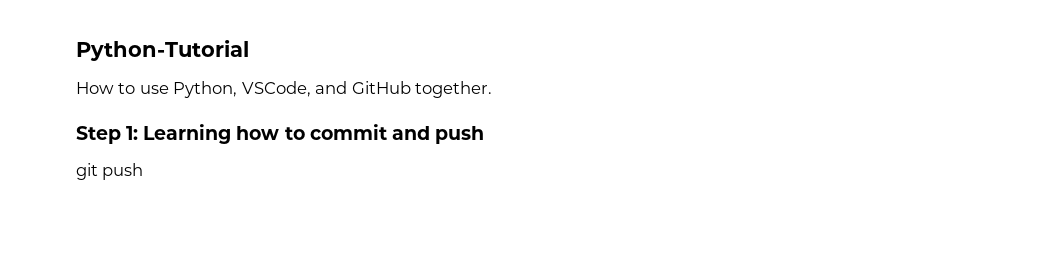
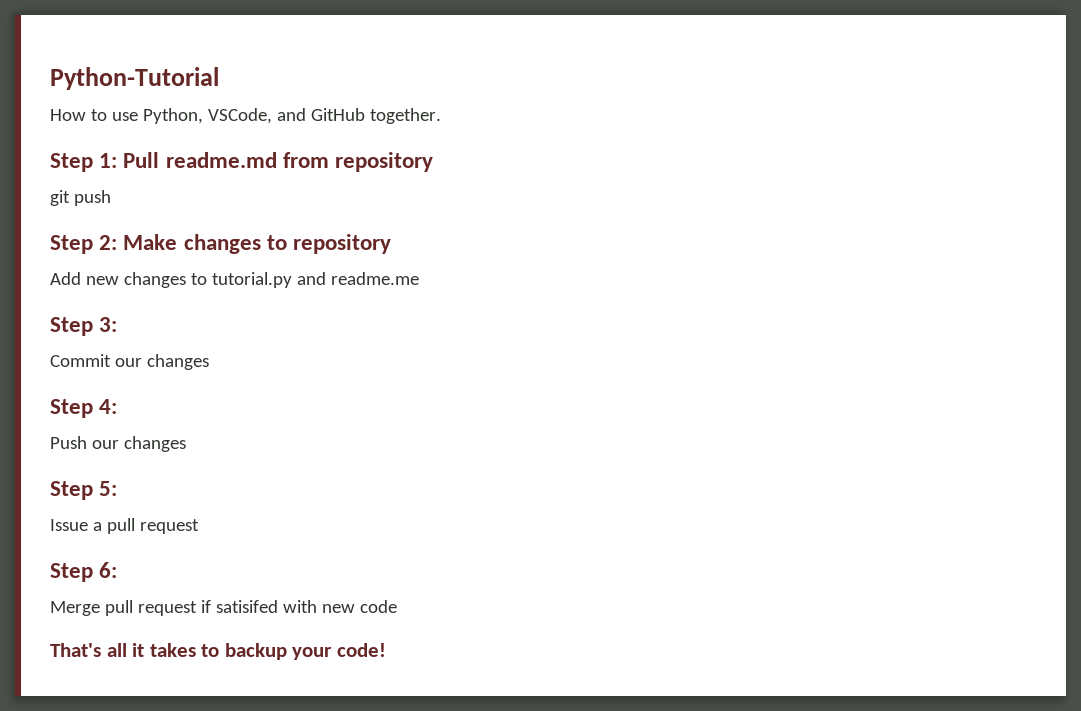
- Step 1: Learning how to commit and push
+ Step 1: Pull readme.md from repository
  git push
+ Step 2: Make changes to repository
+ Add new changes to tutorial.py and readme.me
+ Step 3:
+ Commit our changes
+ Step 4:
+ Push our changes
+ Step 5:
+ Issue a pull request
+ Step 6:
+ Merge pull request if satisifed with new code
+ That's all it takes to backup your code!

